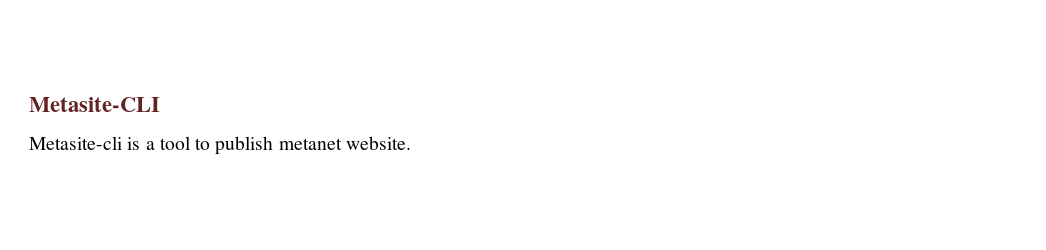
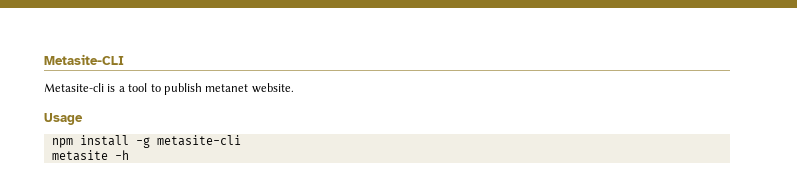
+ Usage
+ npm install -g metasite-cli
+ metasite -h

